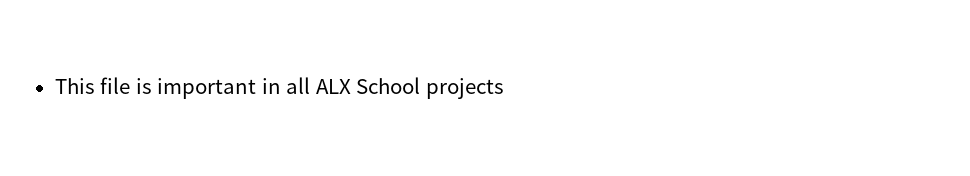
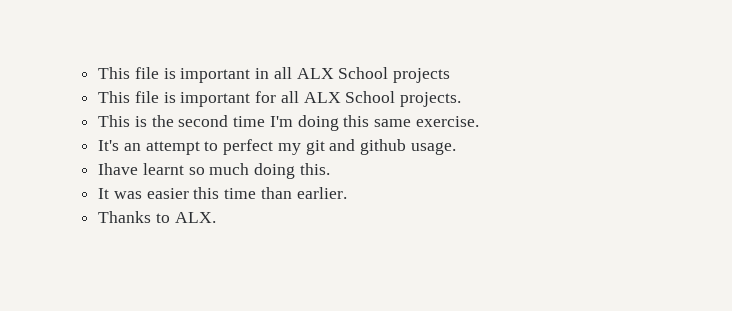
+ This file is important for all ALX School projects.
+ This is the second time I'm doing this same exercise.
+ It's an attempt to perfect my git and github usage.
+ Ihave learnt so much doing this.
+ It was easier this time than earlier.
+ Thanks to ALX.

